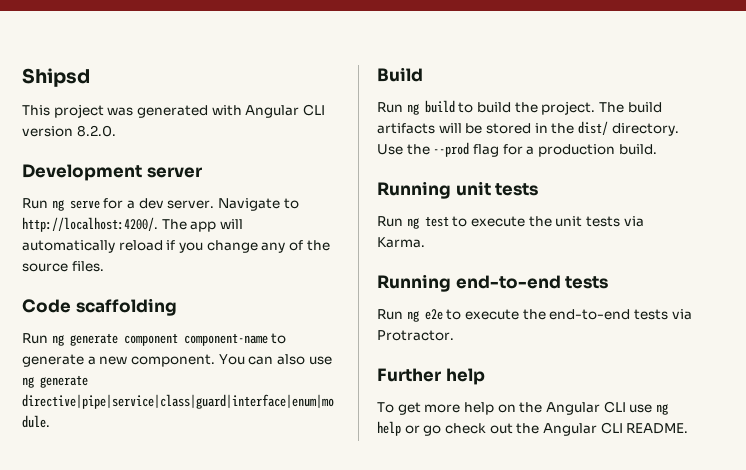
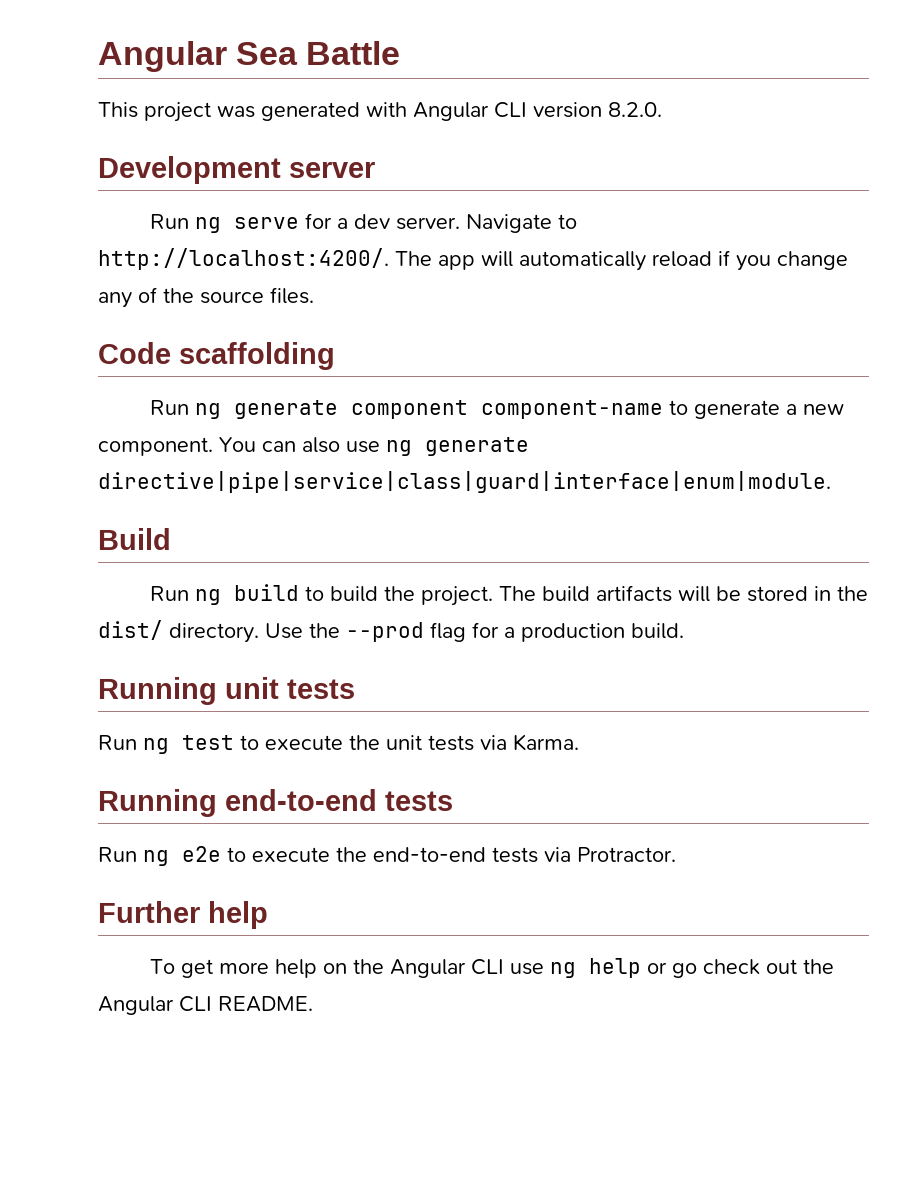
- Shipsd
+ Angular Sea Battle

